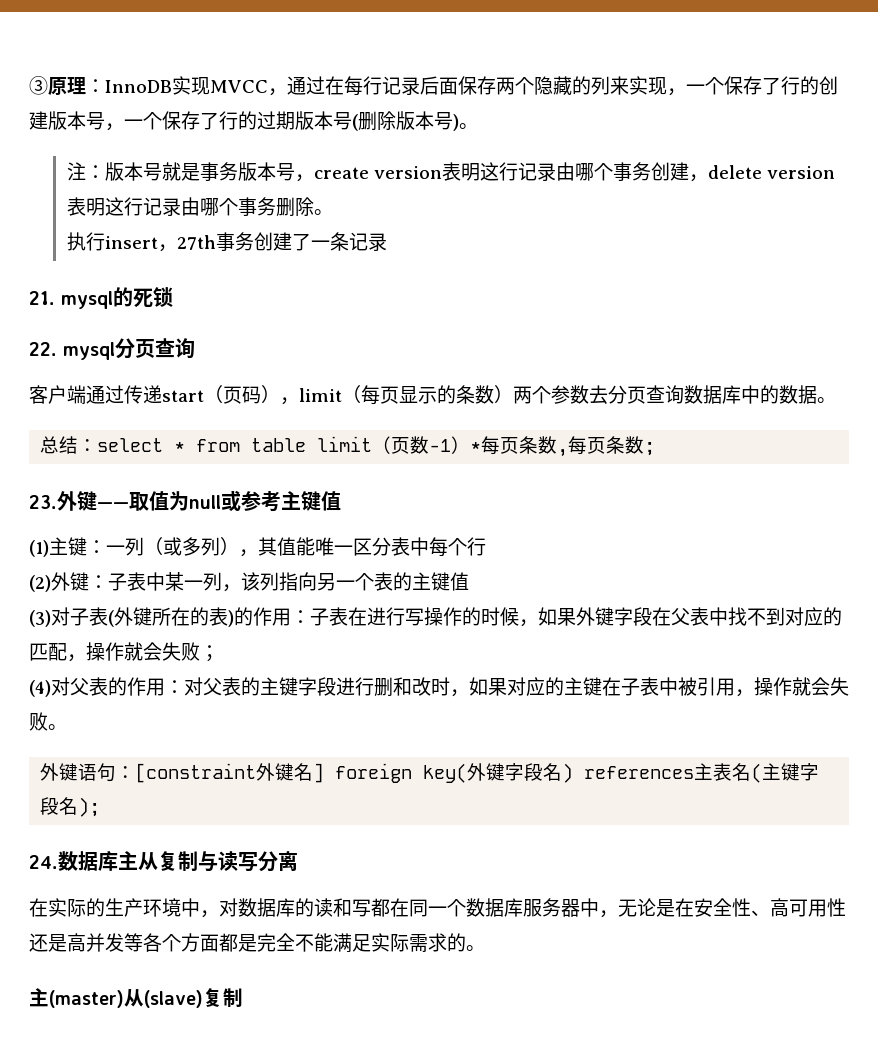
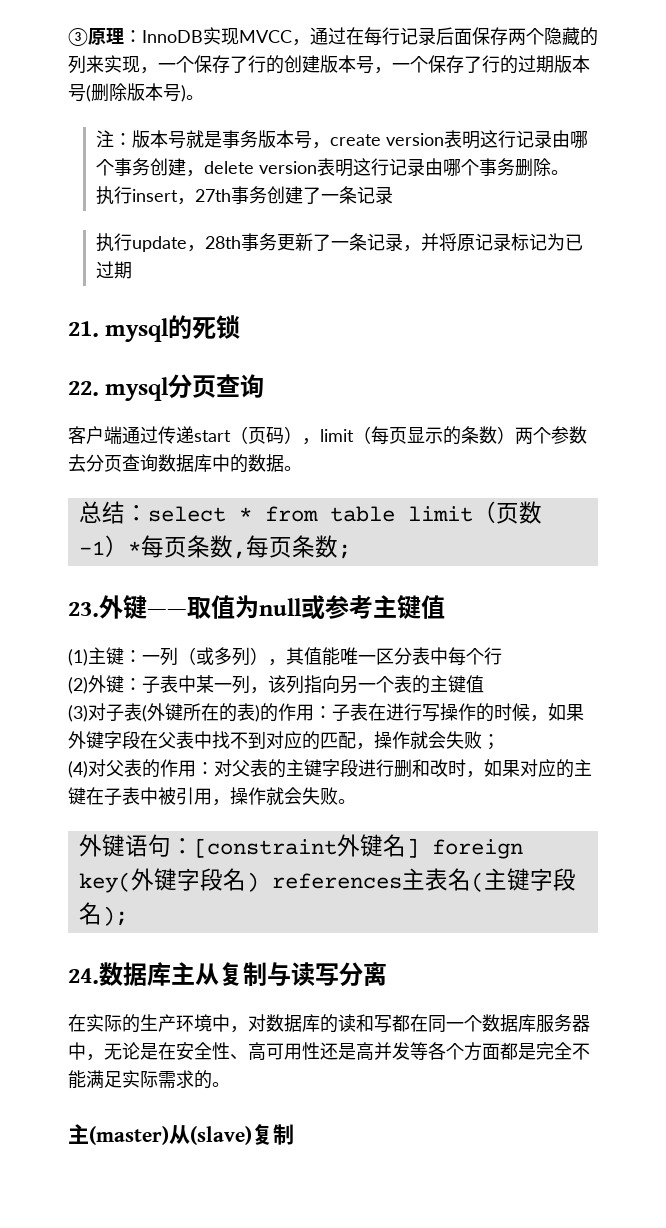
+ 执行update，28th事务更新了一条记录，并将原记录标记为已过期

